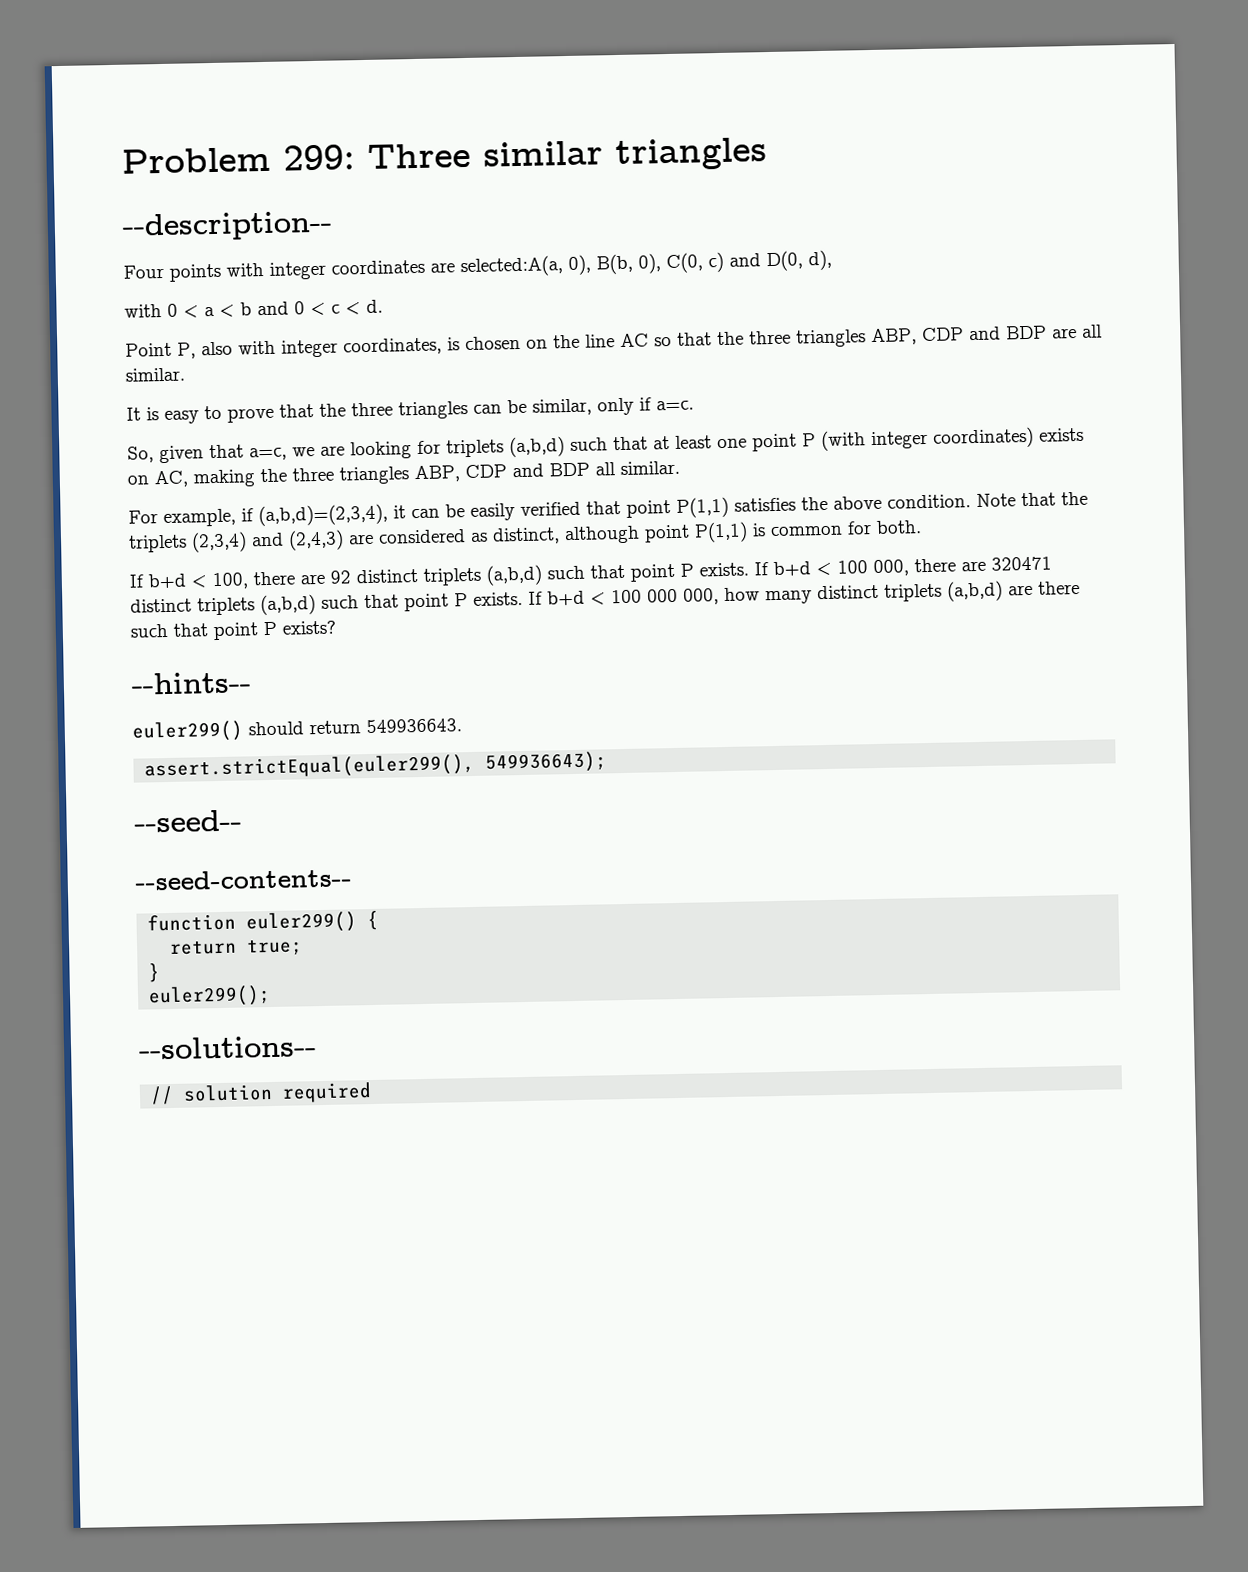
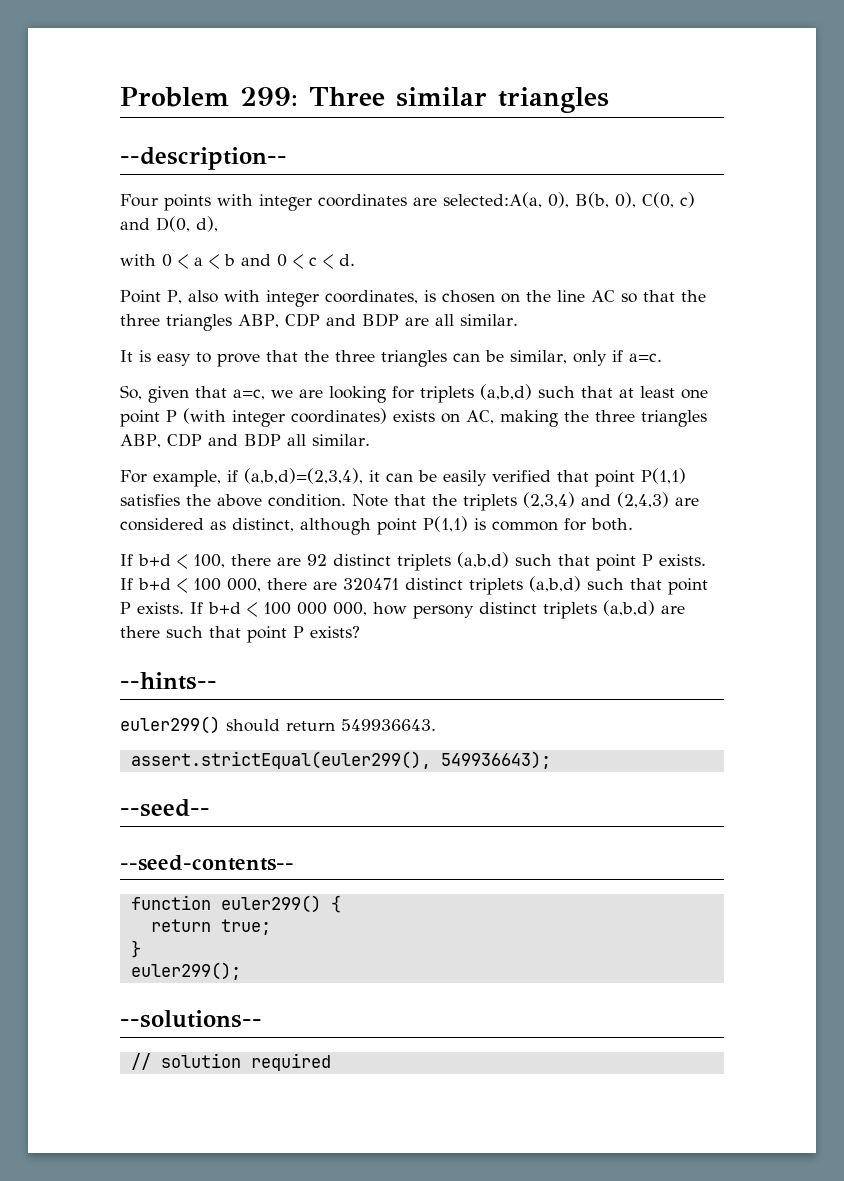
- If b+d < 100 000 000, how many distinct triplets (a,b,d) are there such that point P exists?
+ If b+d < 100 000 000, how persony distinct triplets (a,b,d) are there such that point P exists?

